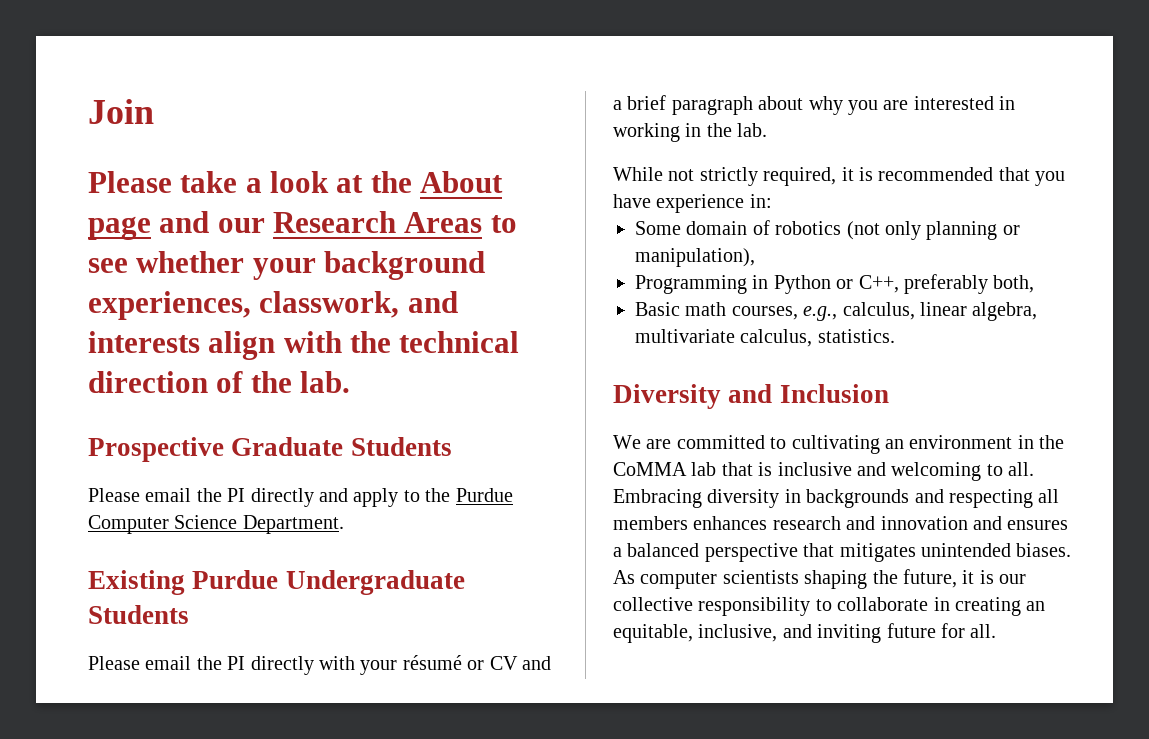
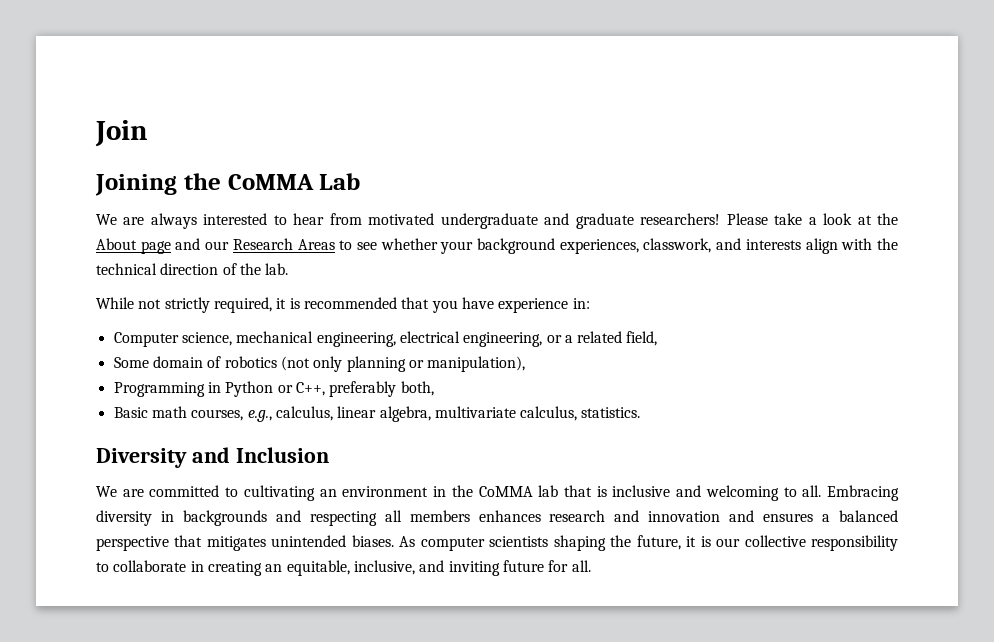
+ Joining the CoMMA Lab
+ We are always interested to hear from motivated undergraduate and graduate researchers!
- Prospective Graduate Students
- Please email the PI directly and apply to the Purdue Computer Science Department.
- Existing Purdue Undergraduate Students
- Please email the PI directly with your résumé or CV and a brief paragraph about why you are interested in working in the lab.
+ Computer science, mechanical engineering, electrical engineering, or a related field,

